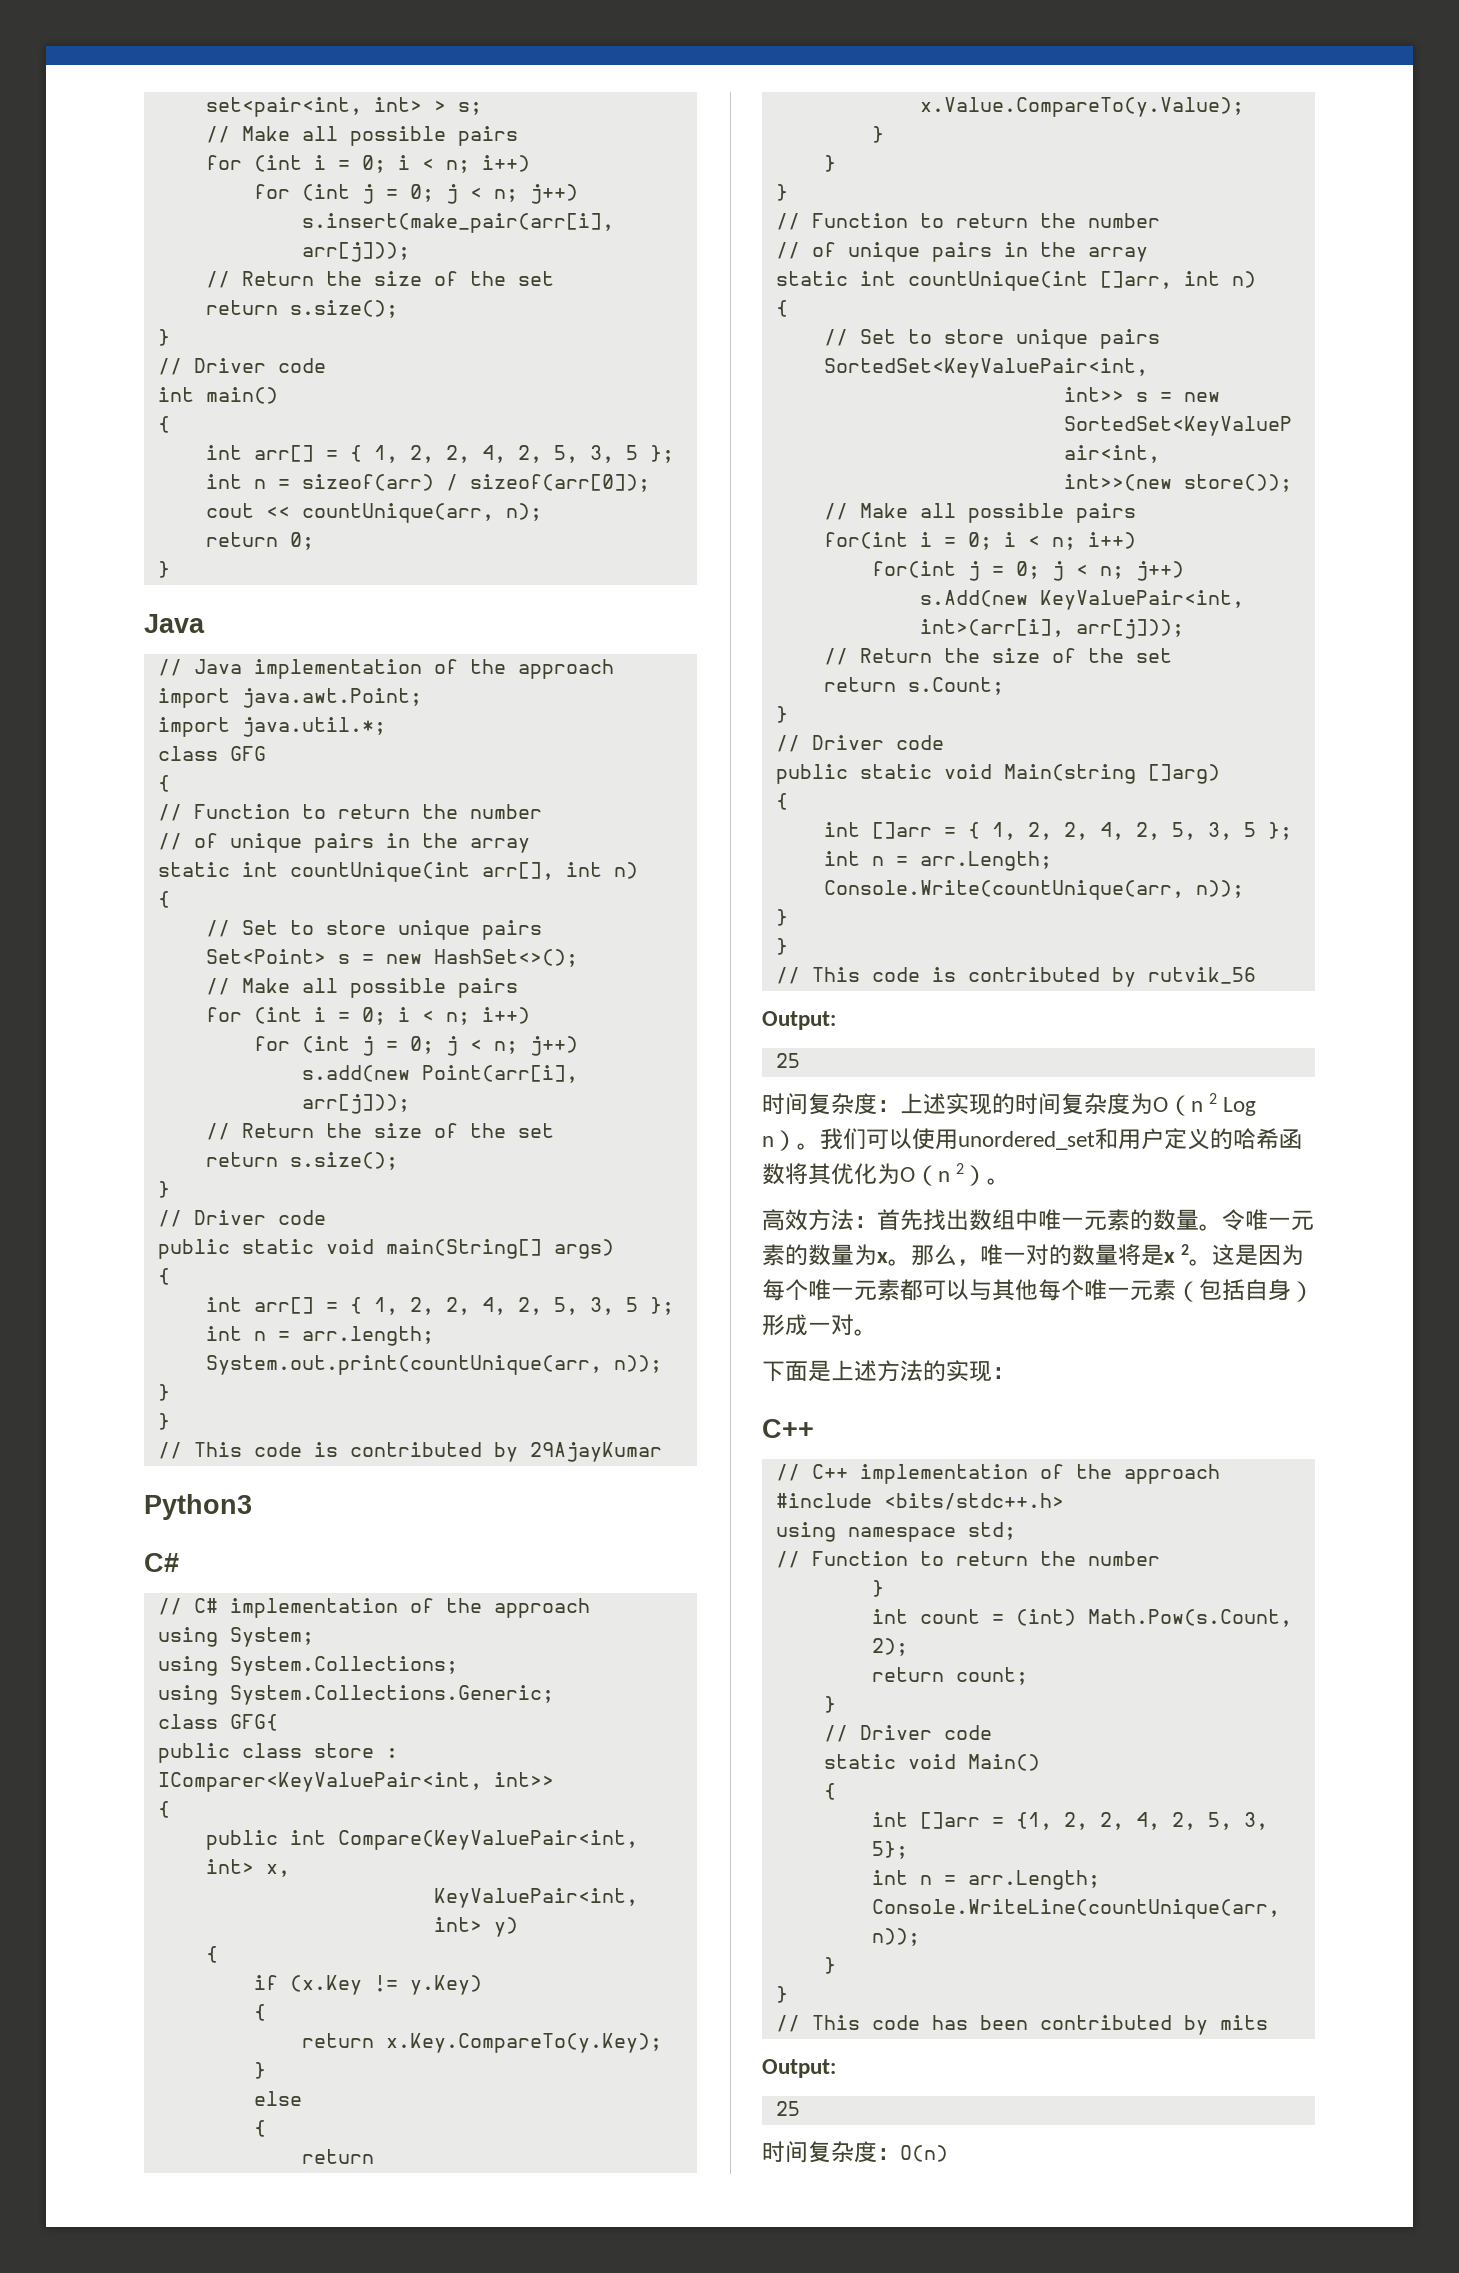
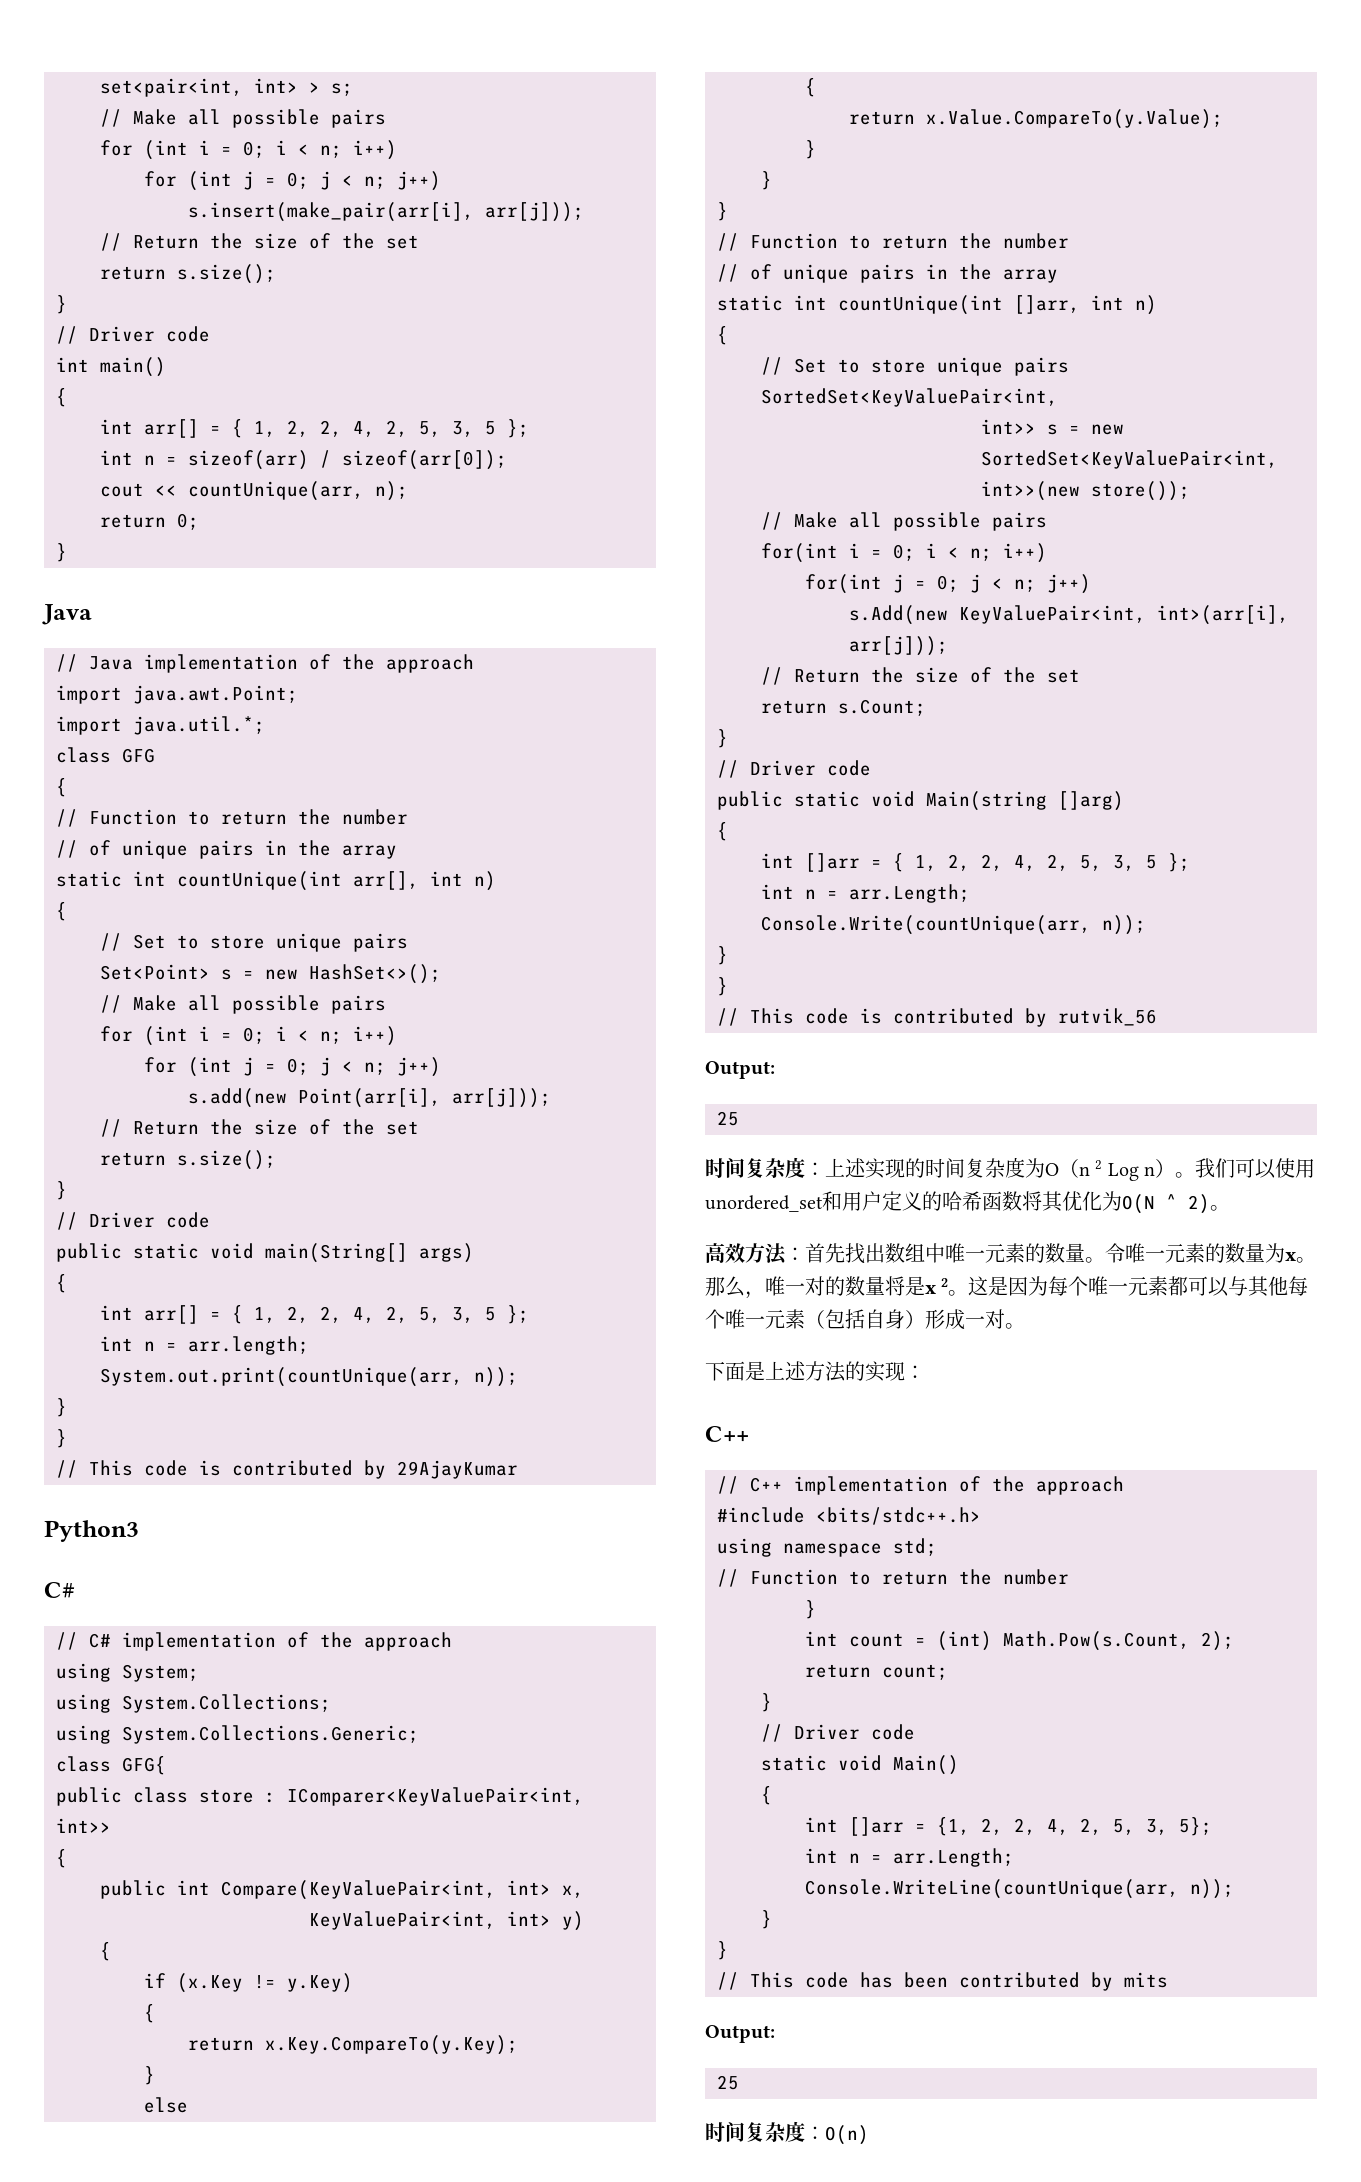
- 我们可以使用unordered_set和用户定义的哈希函数将其优化为O（n 2）。
+ 我们可以使用unordered_set和用户定义的哈希函数将其优化为O(N ^ 2)。

